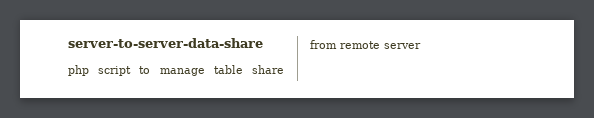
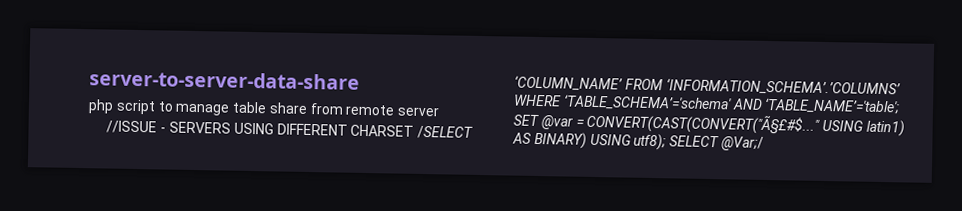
+ //ISSUE - SERVERS USING DIFFERENT CHARSET /SELECT ‘COLUMN_NAME’ FROM ‘INFORMATION_SCHEMA’.’COLUMNS’ WHERE ‘TABLE_SCHEMA’='schema' AND ‘TABLE_NAME’='table'; SET @var = CONVERT(CAST(CONVERT("Ã§£#$..." USING latin1) AS BINARY) USING utf8); SELECT @Var;/

